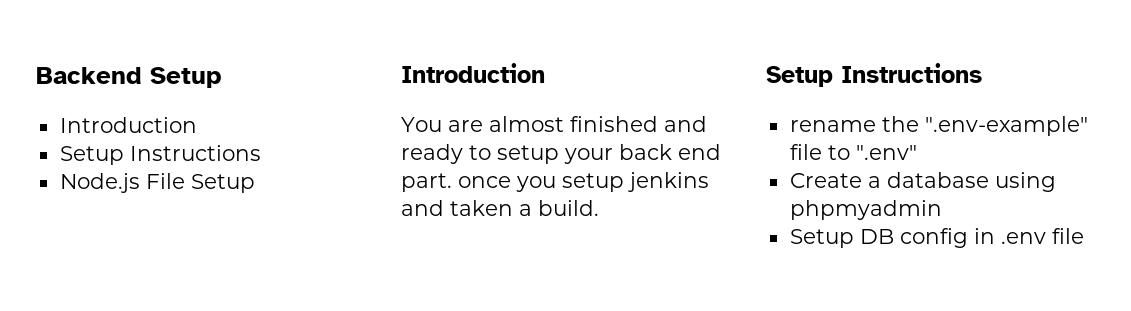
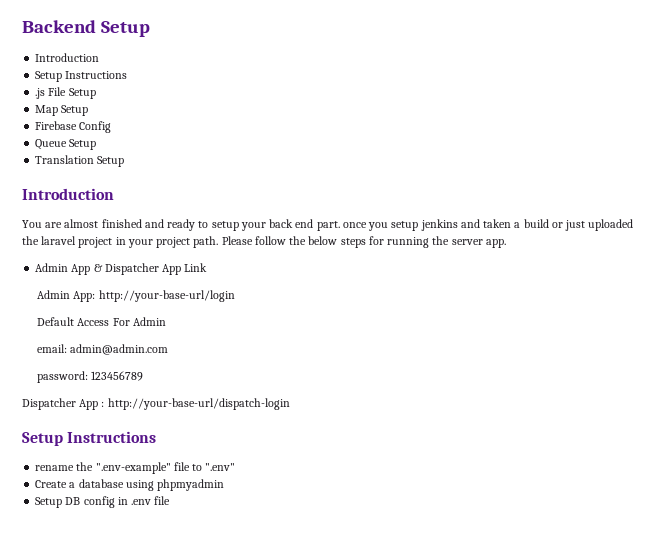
- Node.js File Setup
+ .js File Setup
+ Map Setup
+ Firebase Config
+ Queue Setup
+ Translation Setup
- You are almost finished and ready to setup your back end part. once you setup jenkins and taken a build.
+ You are almost finished and ready to setup your back end part. once you setup jenkins and taken a build or just uploaded the laravel project in your project path. Please follow the below steps for running the server app.
+ Admin App & Dispatcher App Link
+ Admin App: http://your-base-url/login
+ Default Access For Admin
+ email: admin@admin.com
+ password: 123456789
+ Dispatcher App : http://your-base-url/dispatch-login

